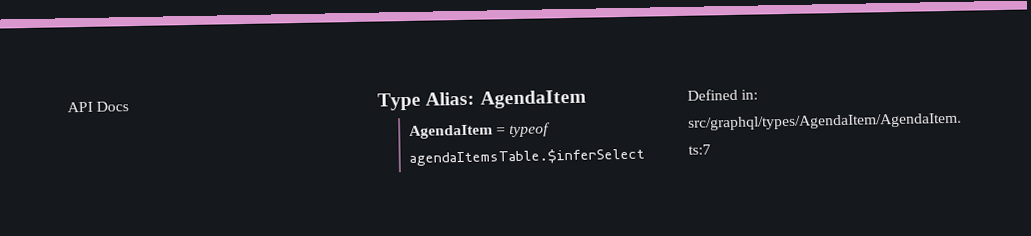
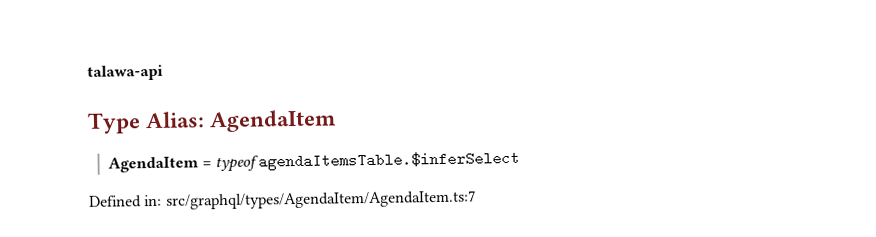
- API Docs
+ talawa-api

